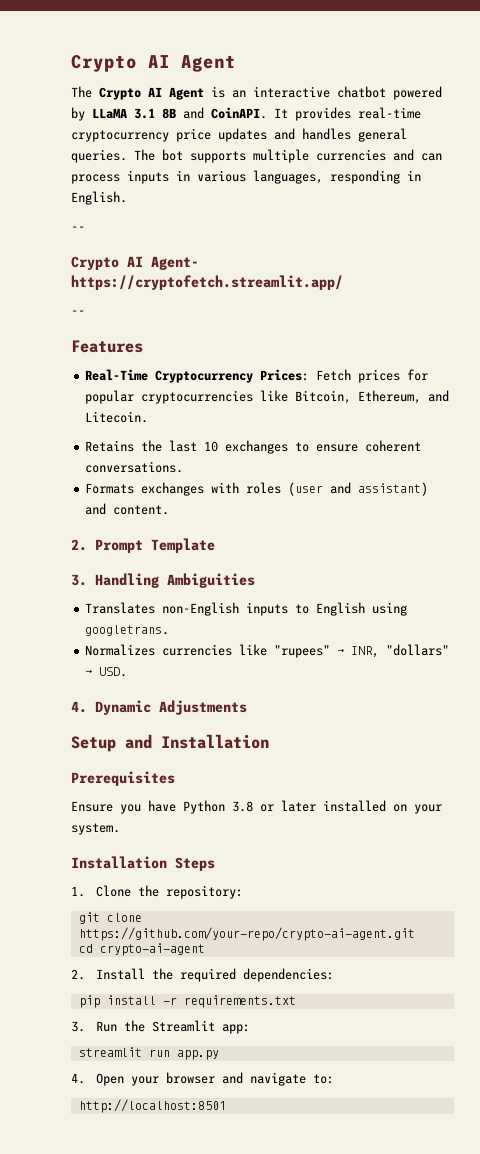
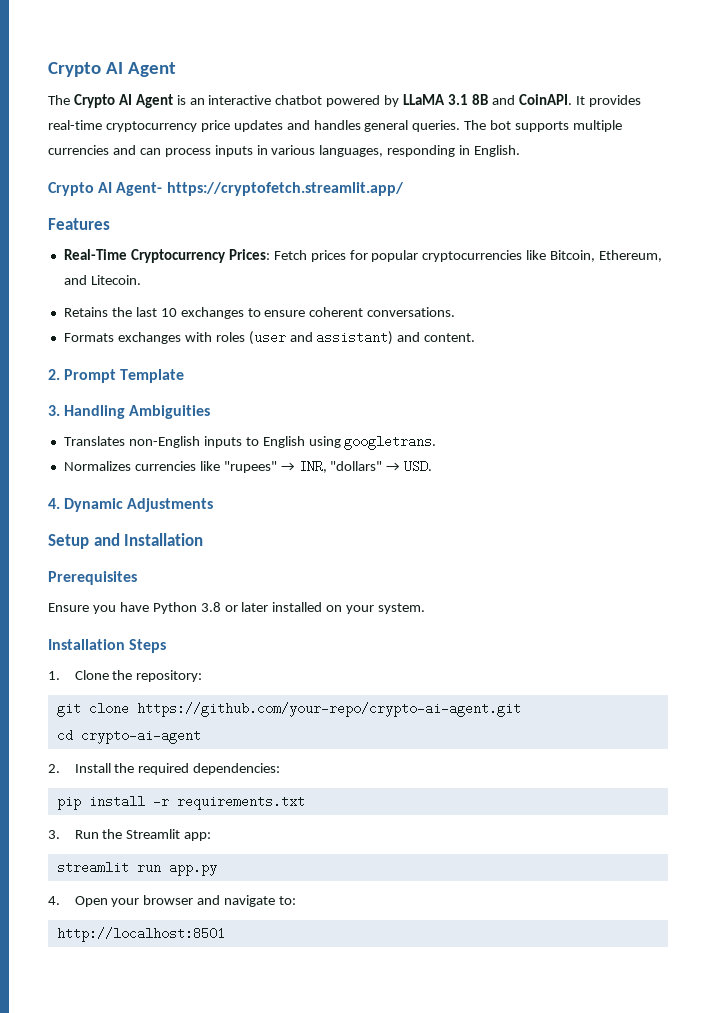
  The bot supports multiple currencies and can process inputs in various languages, responding in English.
- --
  Crypto AI Agent- https://cryptofetch.streamlit.app/
- --

